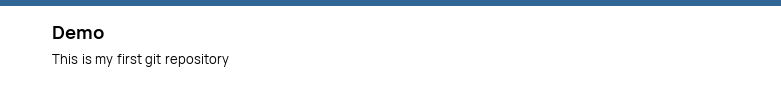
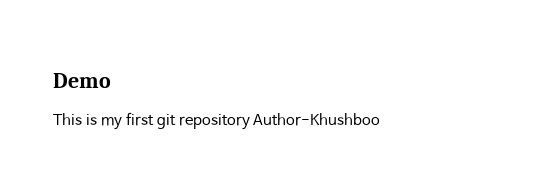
- This is my first git repository
+ This is my first git repository Author-Khushboo

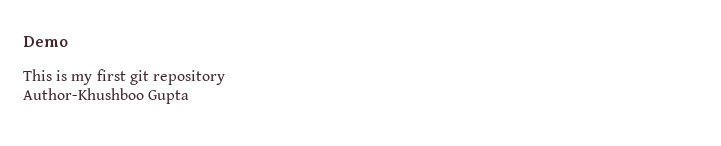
- This is my first git repository Author-Khushboo
+ This is my first git repository
+ Author-Khushboo Gupta

